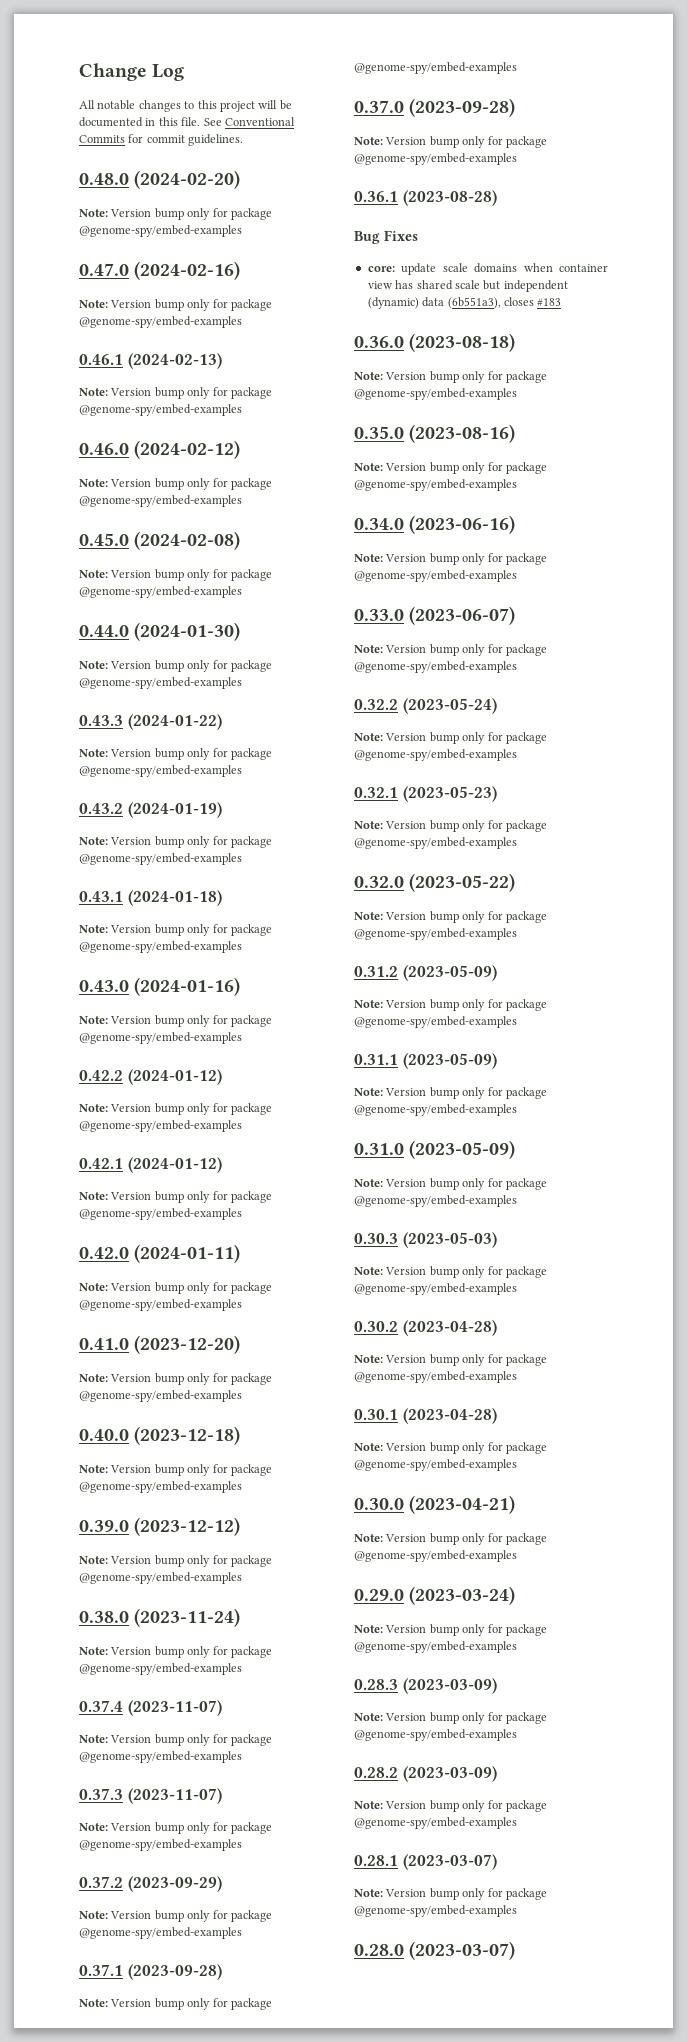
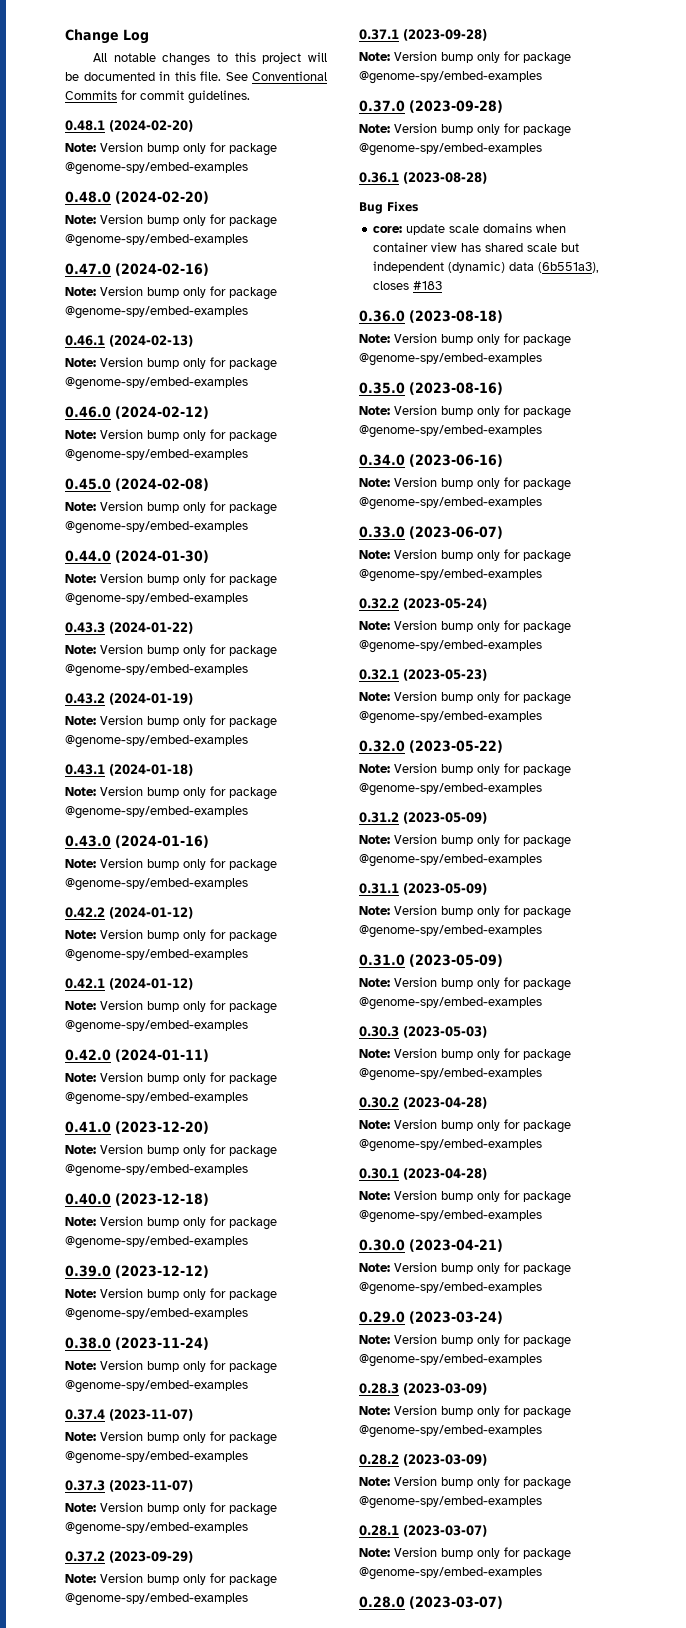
+ 0.48.1 (2024-02-20)
+ Note: Version bump only for package @genome-spy/embed-examples

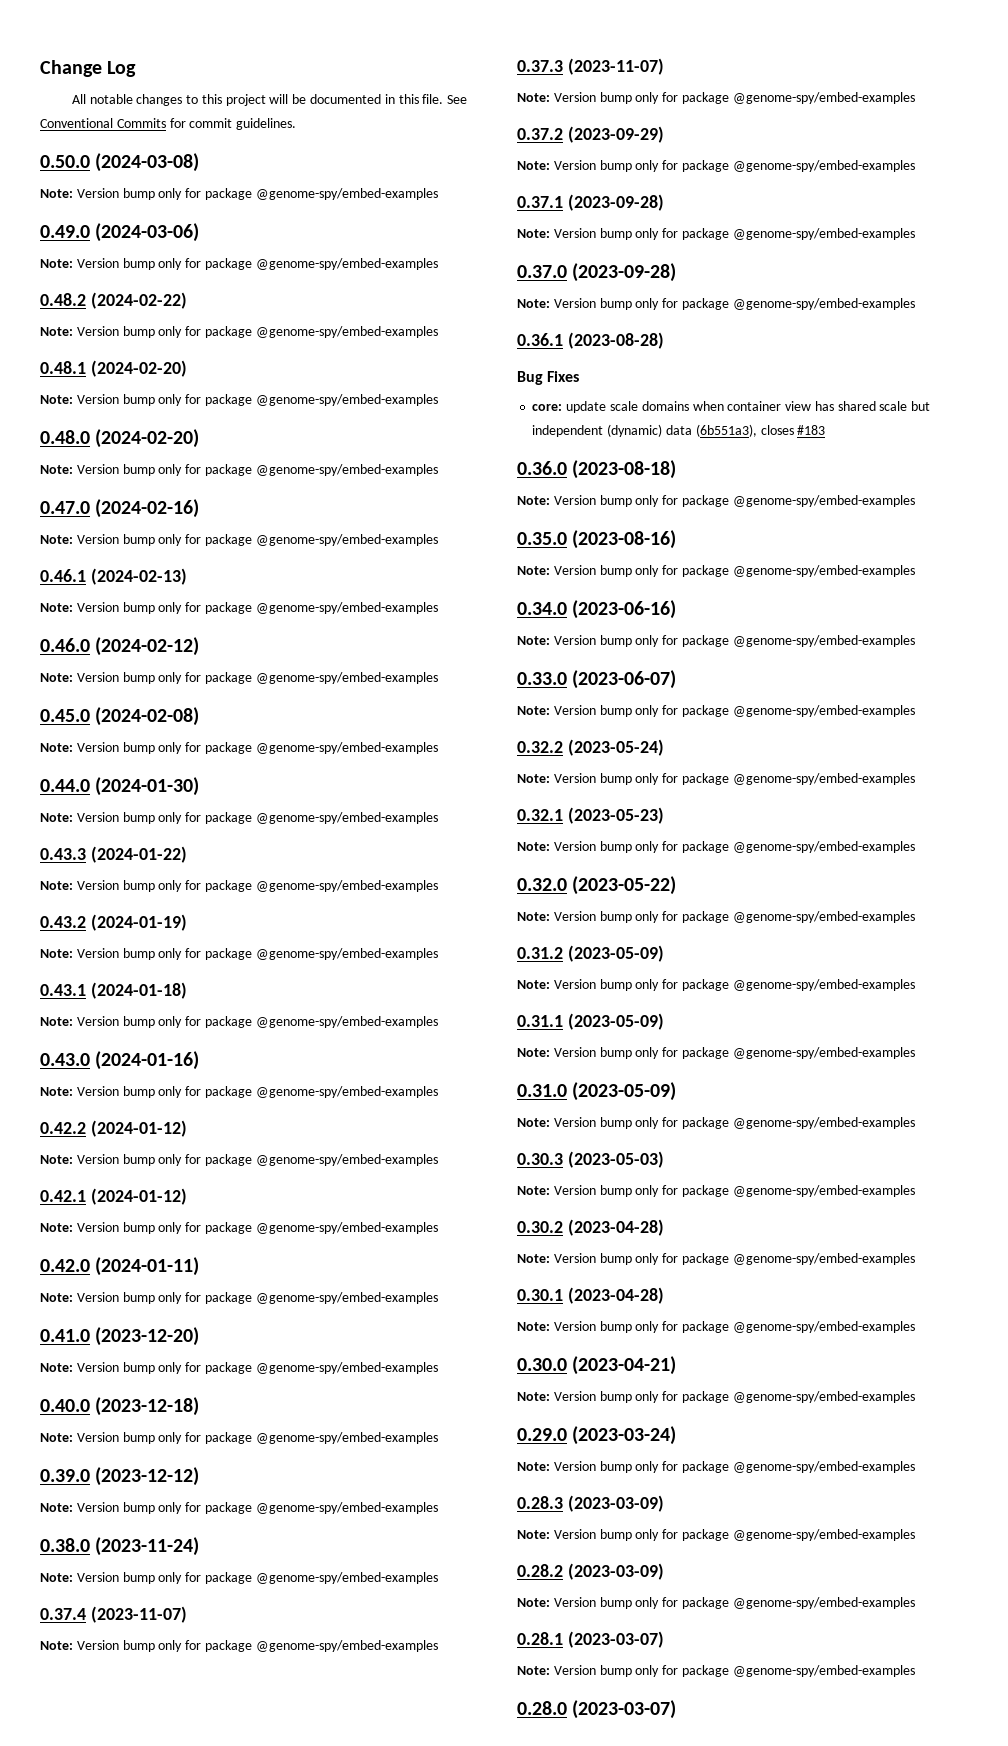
+ 0.50.0 (2024-03-08)
+ Note: Version bump only for package @genome-spy/embed-examples
+ 0.49.0 (2024-03-06)
+ Note: Version bump only for package @genome-spy/embed-examples
+ 0.48.2 (2024-02-22)
+ Note: Version bump only for package @genome-spy/embed-examples

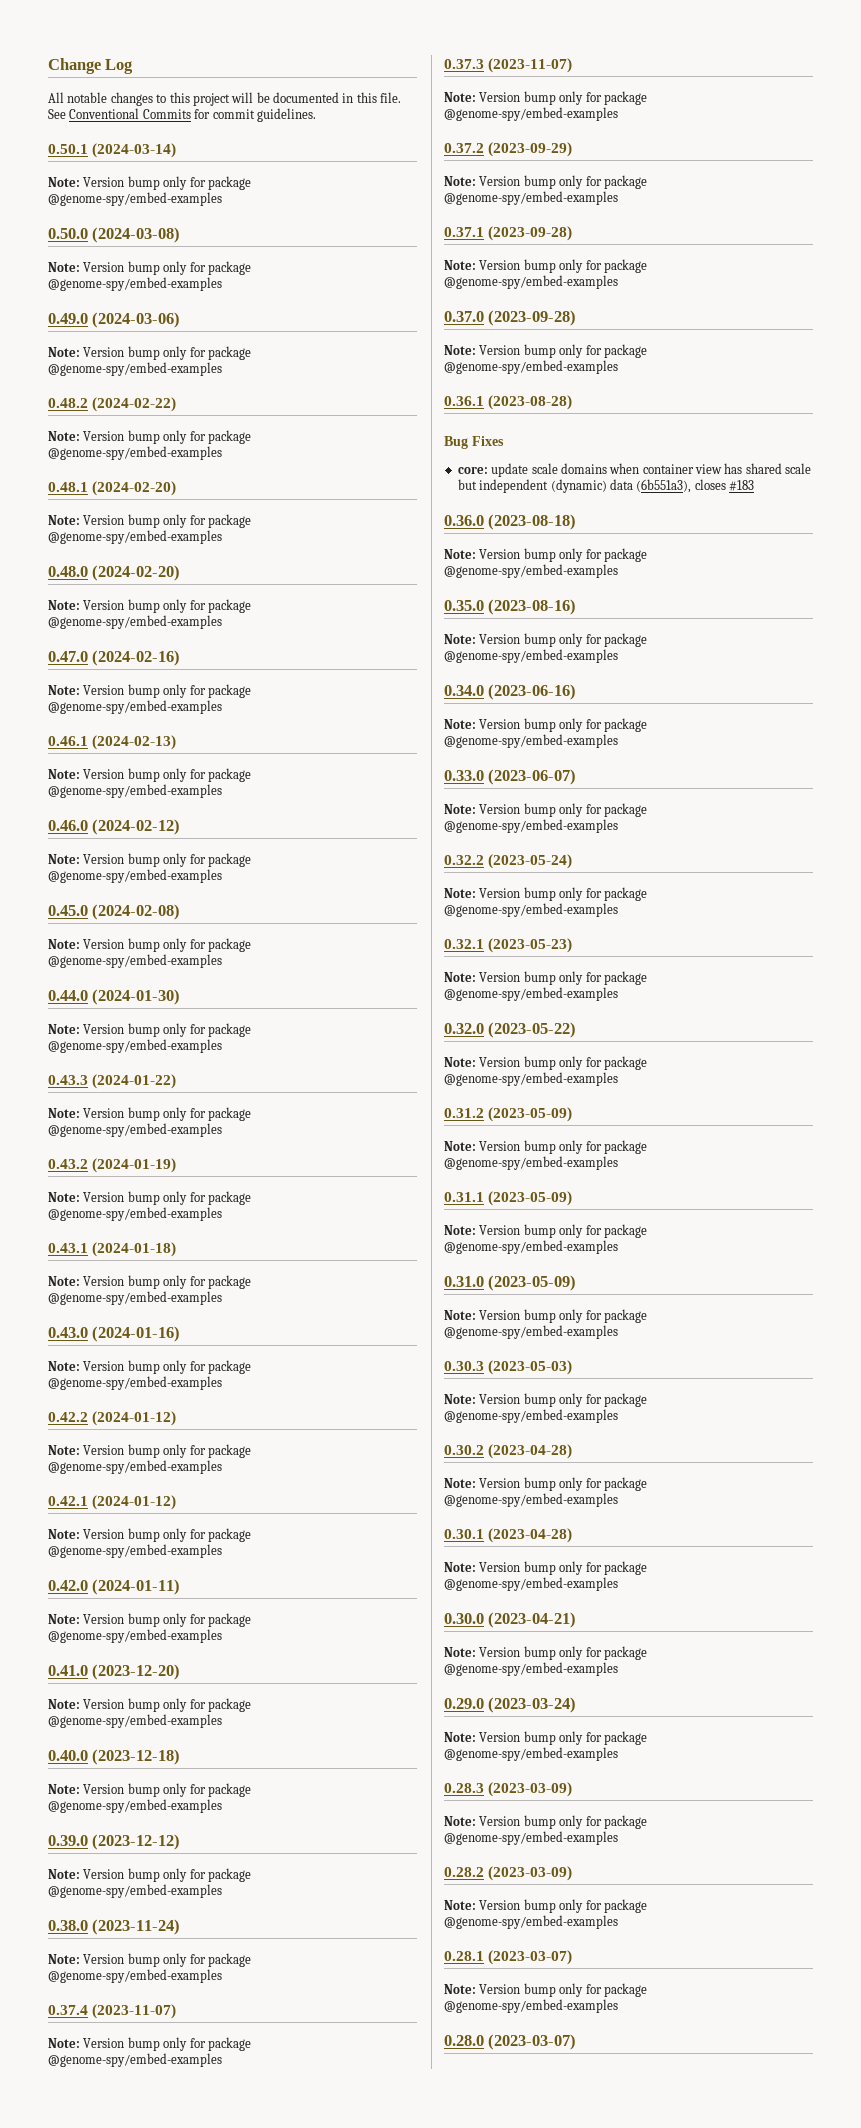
+ 0.50.1 (2024-03-14)
+ Note: Version bump only for package @genome-spy/embed-examples

